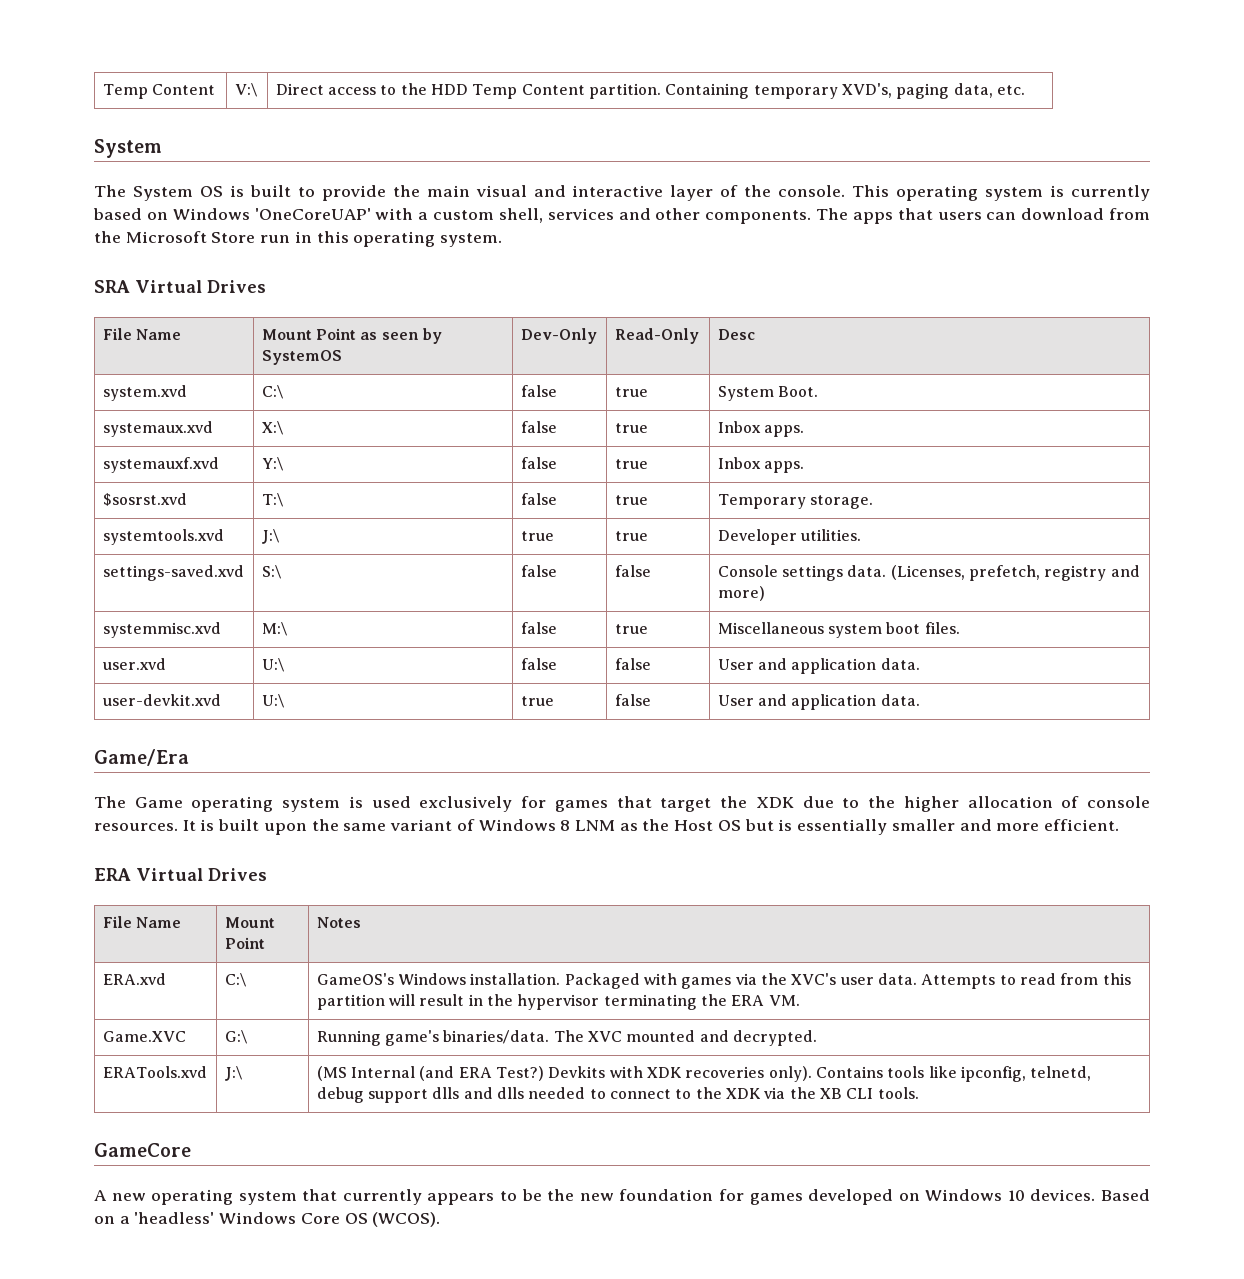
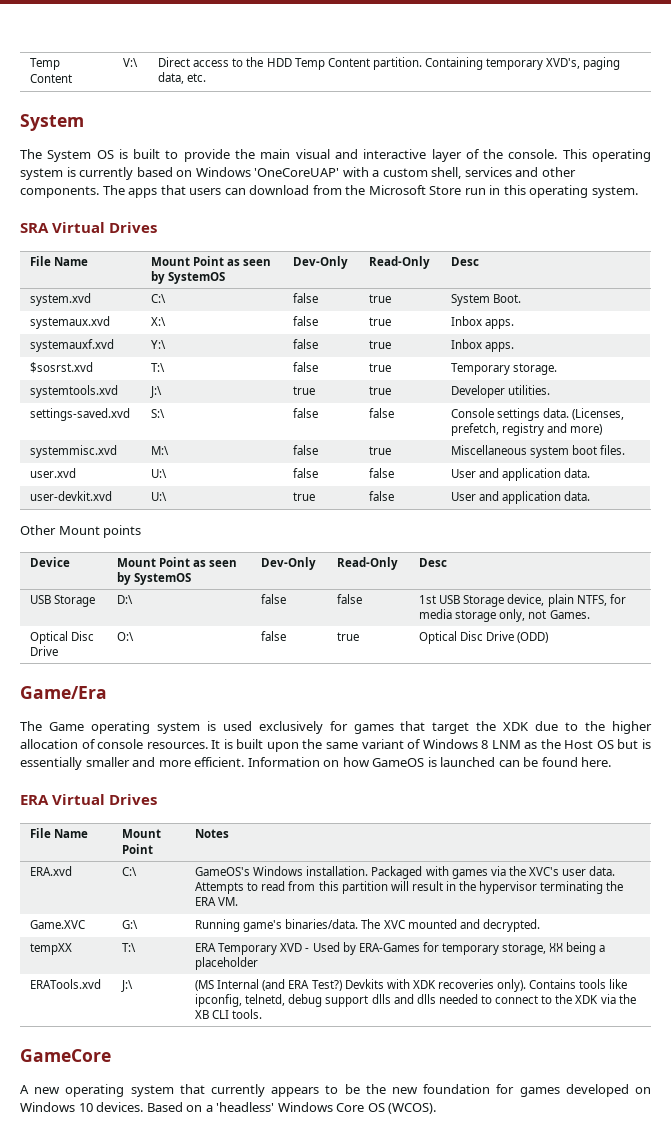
+ Other Mount points
+ Device | Mount Point as seen by SystemOS | Dev-Only | Read-Only | Desc
+ USB Storage | D:\ | false | false | 1st USB Storage device, plain NTFS, for media storage only, not Games.
+ Optical Disc Drive | O:\ | false | true | Optical Disc Drive (ODD)
+ Information on how GameOS is launched can be found here.
+ tempXX | T:\ | ERA Temporary XVD - Used by ERA-Games for temporary storage, XX being a placeholder

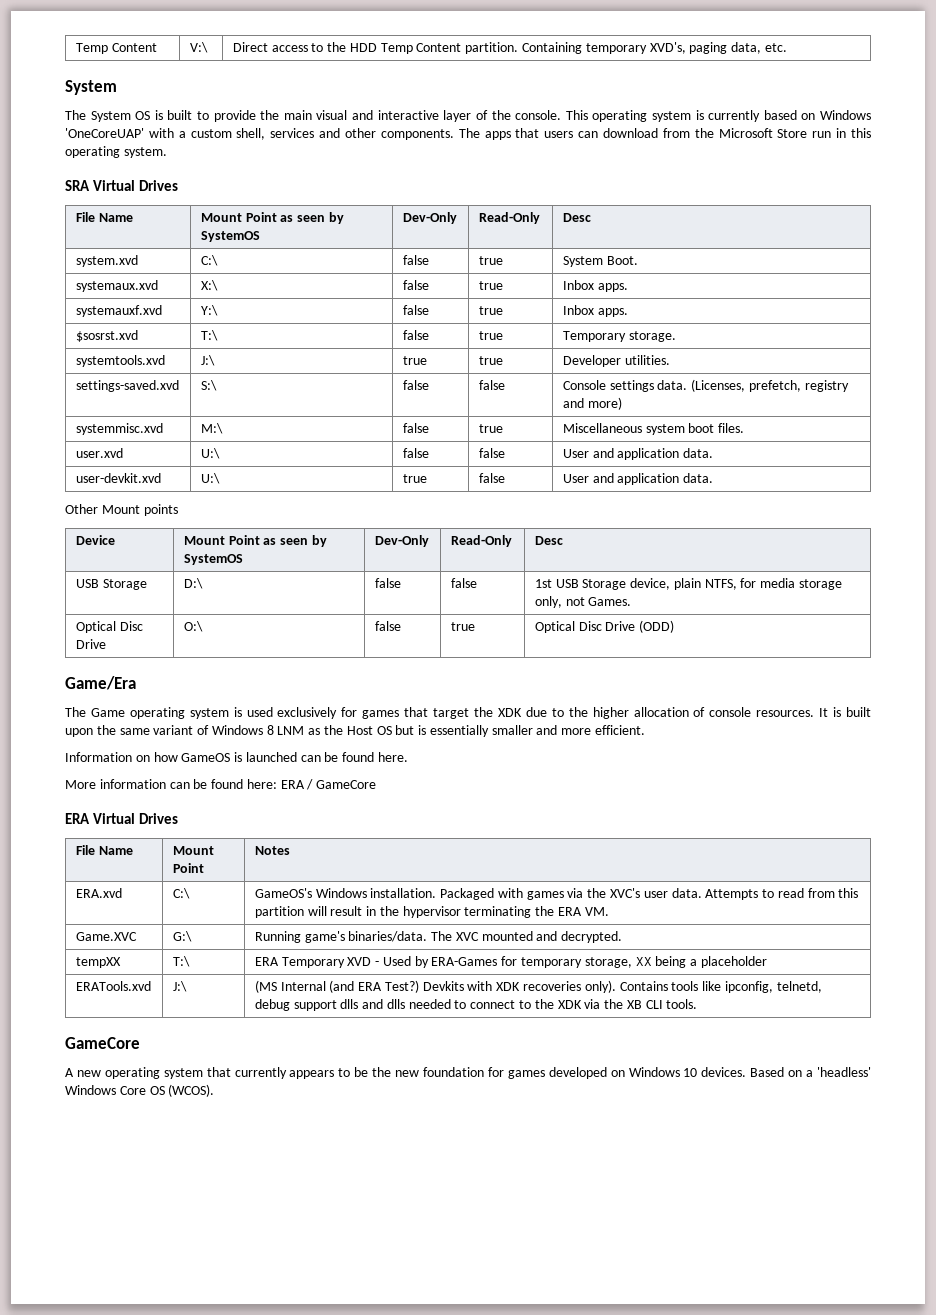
- It is built upon the same variant of Windows 8 LNM as the Host OS but is essentially smaller and more efficient. Information on how GameOS is launched can be found here.
+ It is built upon the same variant of Windows 8 LNM as the Host OS but is essentially smaller and more efficient.
+ Information on how GameOS is launched can be found here.
+ More information can be found here: ERA / GameCore

